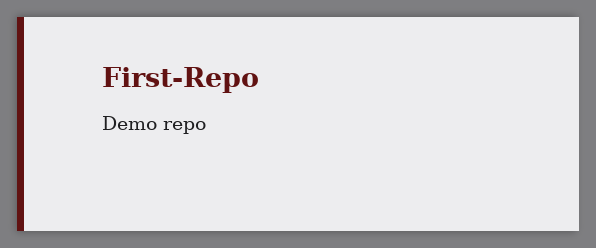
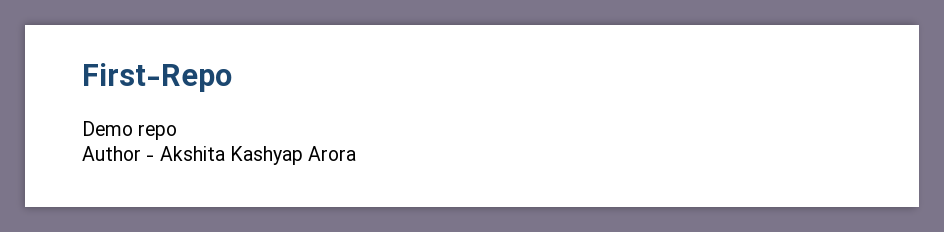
+ Author - Akshita Kashyap Arora

